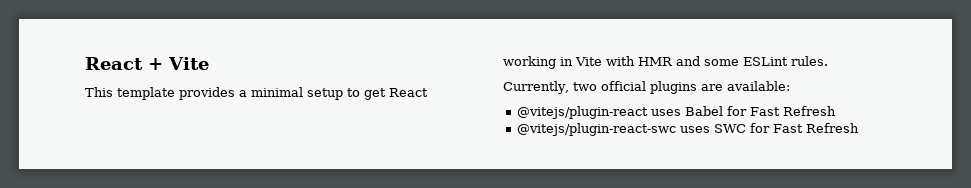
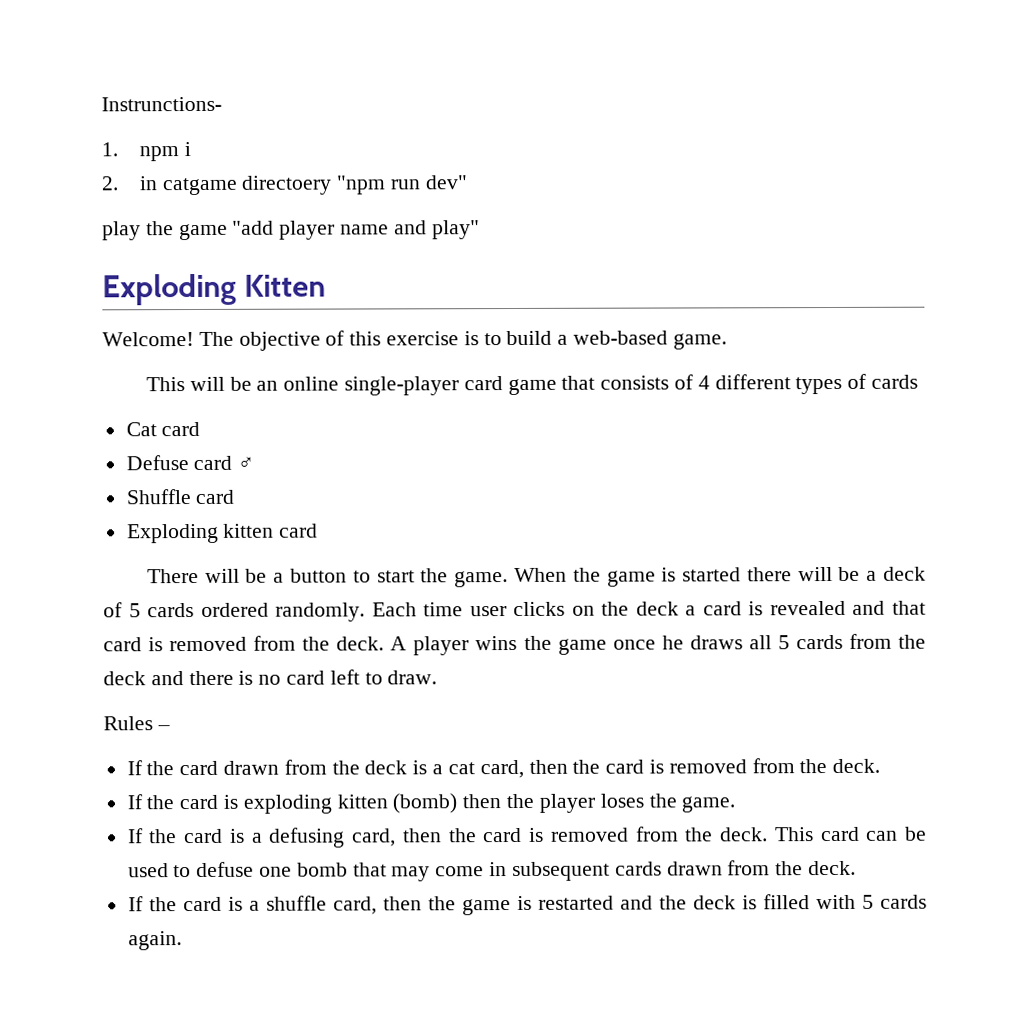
- React + Vite
- This template provides a minimal setup to get React working in Vite with HMR and some ESLint rules.
- Currently, two official plugins are available:
- @vitejs/plugin-react uses Babel for Fast Refresh
- @vitejs/plugin-react-swc uses SWC for Fast Refresh
+ Instrunctions-
+ 1. npm i
+ 2. in catgame directoery "npm run dev"
+ play the game "add player name and play"
+ Exploding Kitten
+ Welcome! The objective of this exercise is to build a web-based game.
+ This will be an online single-player card game that consists of 4 different types of cards
+ Cat card
+ Defuse card ♂
+ Shuffle card
+ Exploding kitten card
+ There will be a button to start the game. When the game is started there will be a deck of 5 cards ordered randomly. Each time user clicks on the deck a card is revealed and that card is removed from the deck. A player wins the game once he draws all 5 cards from the deck and there is no card left to draw.
+ Rules –
+ If the card drawn from the deck is a cat card, then the card is removed from the deck.
+ If the card is exploding kitten (bomb) then the player loses the game.
+ If the card is a defusing card, then the card is removed from the deck. This card can be used to defuse one bomb that may come in subsequent cards drawn from the deck.
+ If the card is a shuffle card, then the game is restarted and the deck is filled with 5 cards again.

